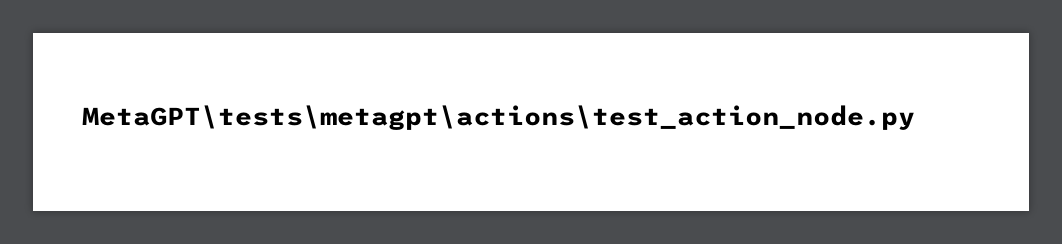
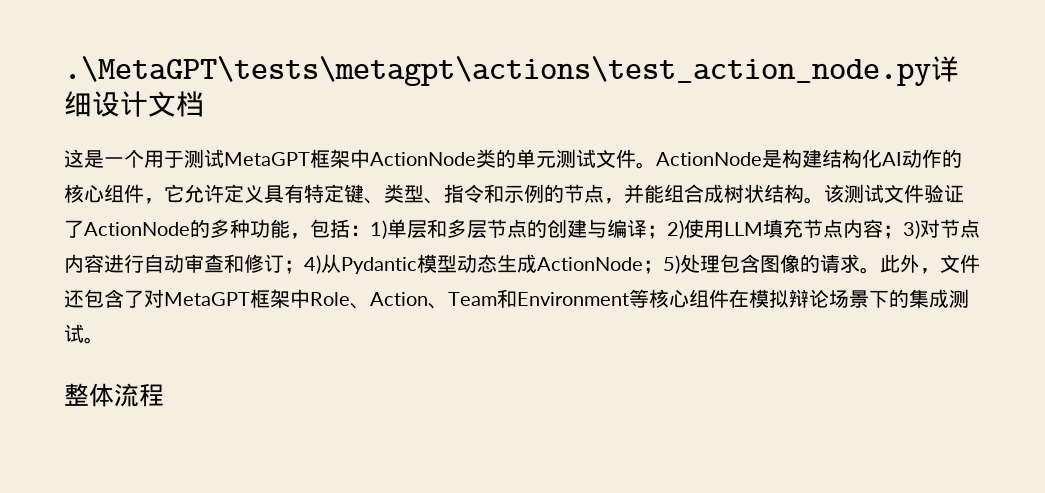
- MetaGPT\tests\metagpt\actions\test_action_node.py
+ .\MetaGPT\tests\metagpt\actions\test_action_node.py详细设计文档
+ 这是一个用于测试MetaGPT框架中ActionNode类的单元测试文件。ActionNode是构建结构化AI动作的核心组件，它允许定义具有特定键、类型、指令和示例的节点，并能组合成树状结构。该测试文件验证了ActionNode的多种功能，包括：1)单层和多层节点的创建与编译；2)使用LLM填充节点内容；3)对节点内容进行自动审查和修订；4)从Pydantic模型动态生成ActionNode；5)处理包含图像的请求。此外，文件还包含了对MetaGPT框架中Role、Action、Team和Environment等核心组件在模拟辩论场景下的集成测试。
+ 整体流程

